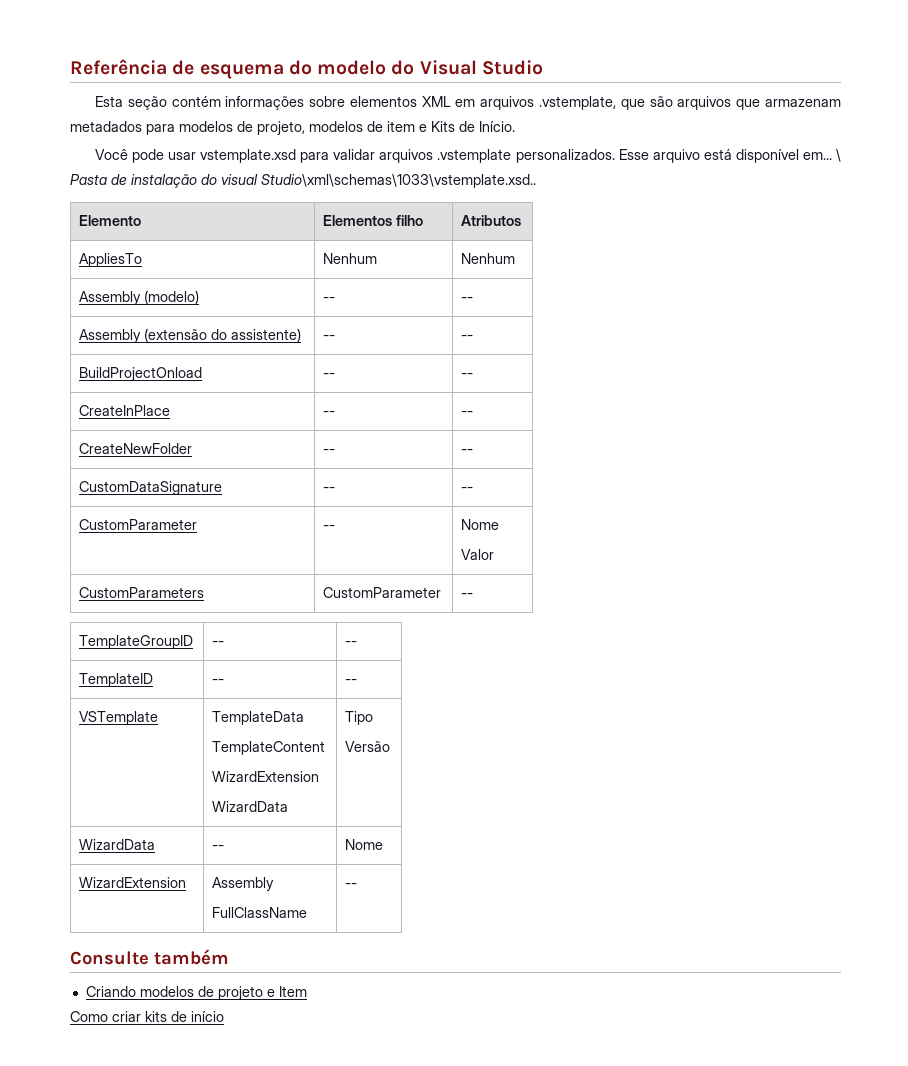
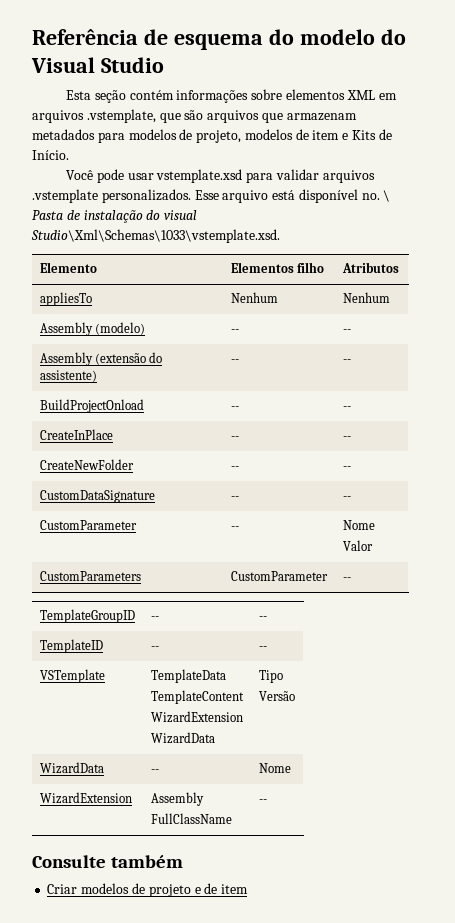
- Esse arquivo está disponível em... \ Pasta de instalação do visual Studio\xml\schemas\1033\vstemplate.xsd..
+ Esse arquivo está disponível no. \ Pasta de instalação do visual Studio\Xml\Schemas\1033\vstemplate.xsd.
- AppliesTo | Nenhum | Nenhum
+ appliesTo | Nenhum | Nenhum
- Criando modelos de projeto e Item
- Como criar kits de início
+ Criar modelos de projeto e de item

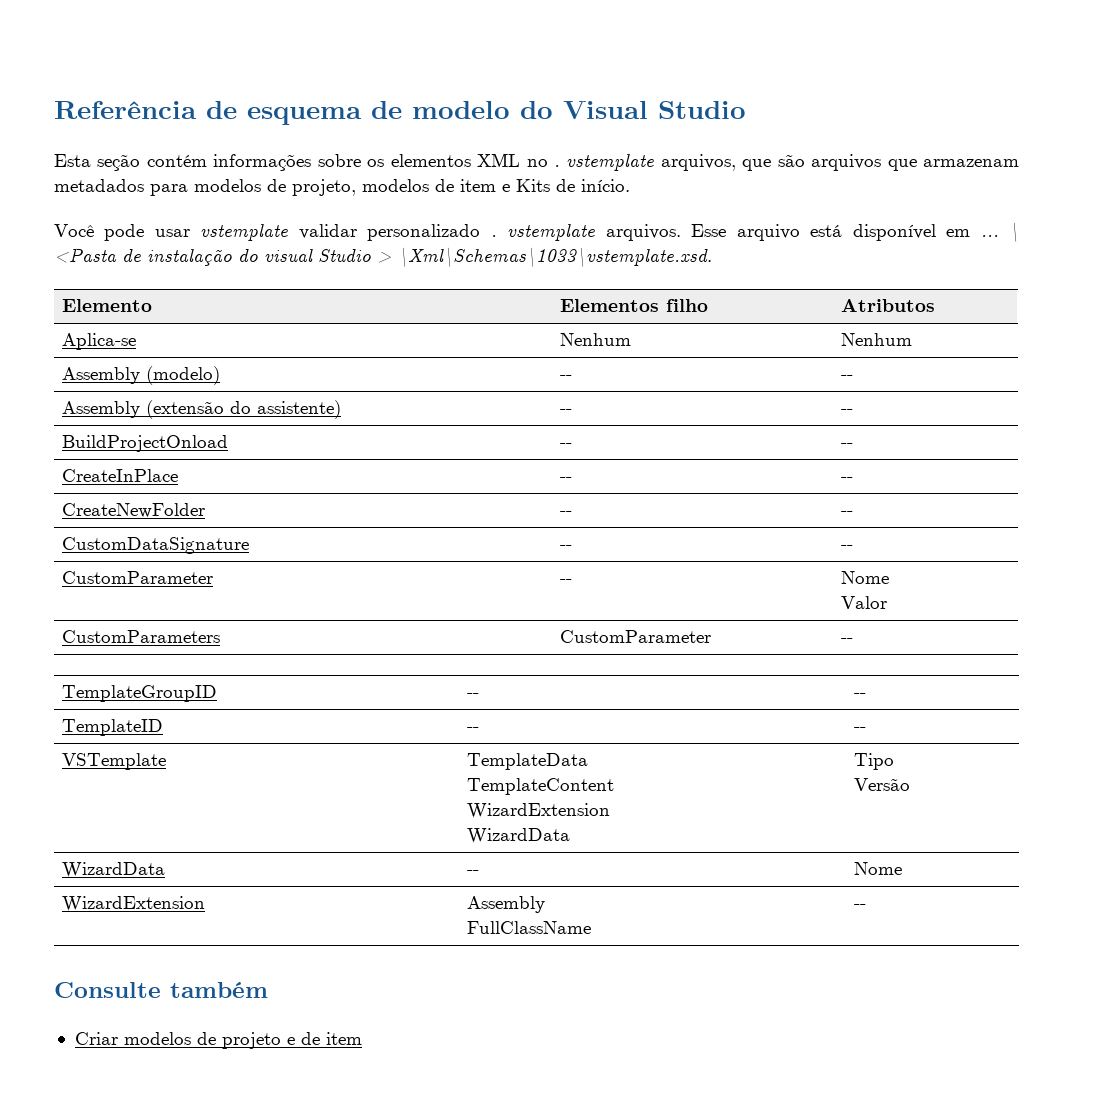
- Referência de esquema do modelo do Visual Studio
+ Referência de esquema de modelo do Visual Studio
- Esta seção contém informações sobre elementos XML em arquivos .vstemplate, que são arquivos que armazenam metadados para modelos de projeto, modelos de item e Kits de Início.
+ Esta seção contém informações sobre os elementos XML no . vstemplate arquivos, que são arquivos que armazenam metadados para modelos de projeto, modelos de item e Kits de início.
- Você pode usar vstemplate.xsd para validar arquivos .vstemplate personalizados. Esse arquivo está disponível no. \ Pasta de instalação do visual Studio\Xml\Schemas\1033\vstemplate.xsd.
+ Você pode usar vstemplate validar personalizado . vstemplate arquivos. Esse arquivo está disponível em ... \ <Pasta de instalação do visual Studio > \Xml\Schemas\1033\vstemplate.xsd.
- appliesTo | Nenhum | Nenhum
+ Aplica-se | Nenhum | Nenhum

